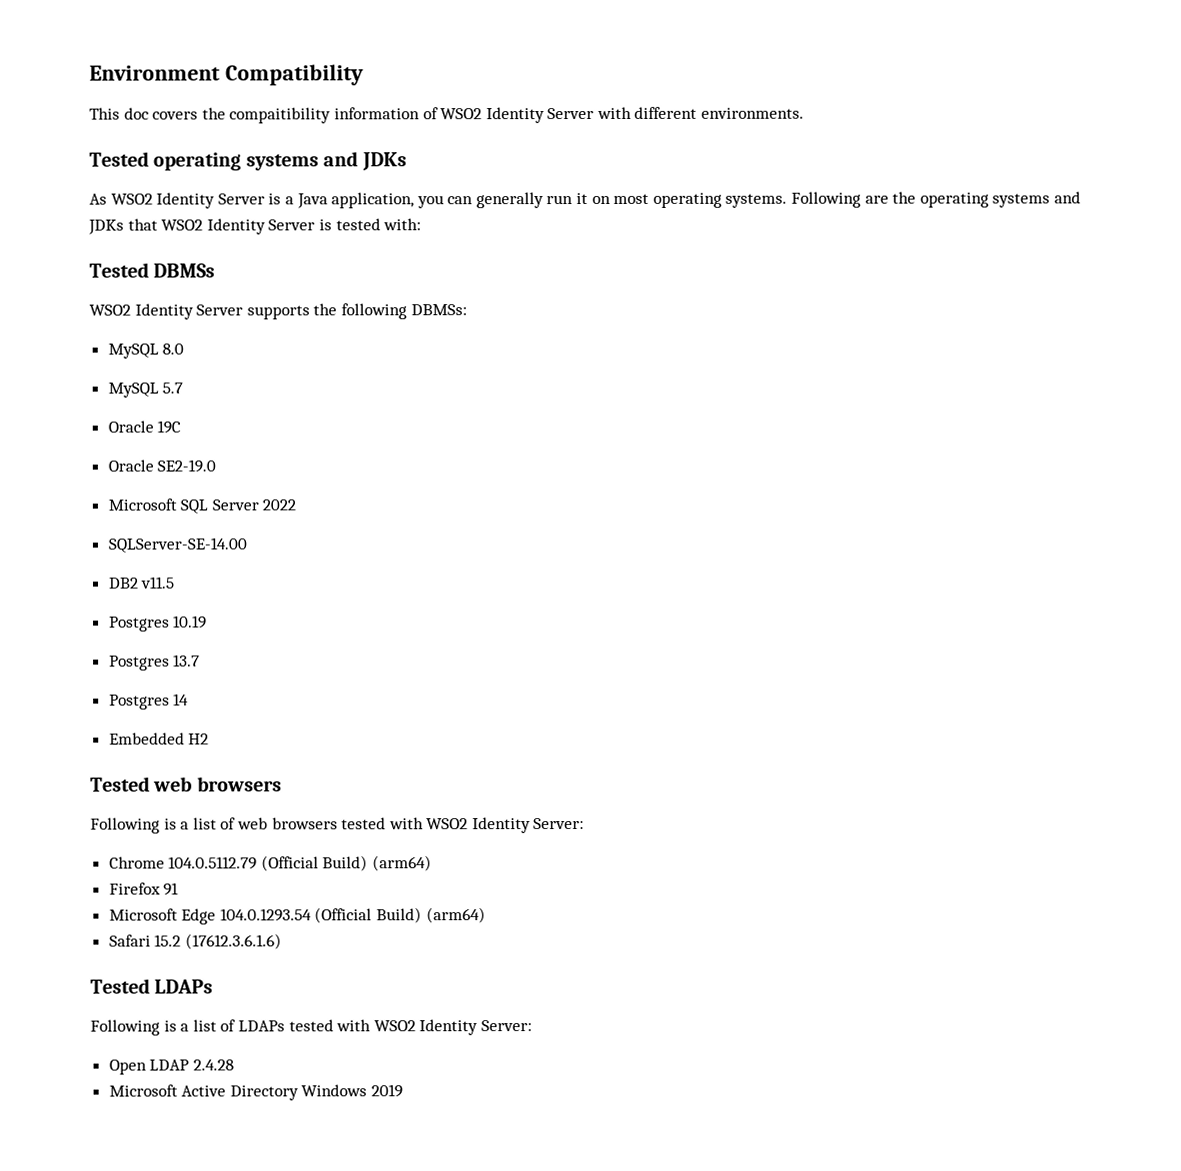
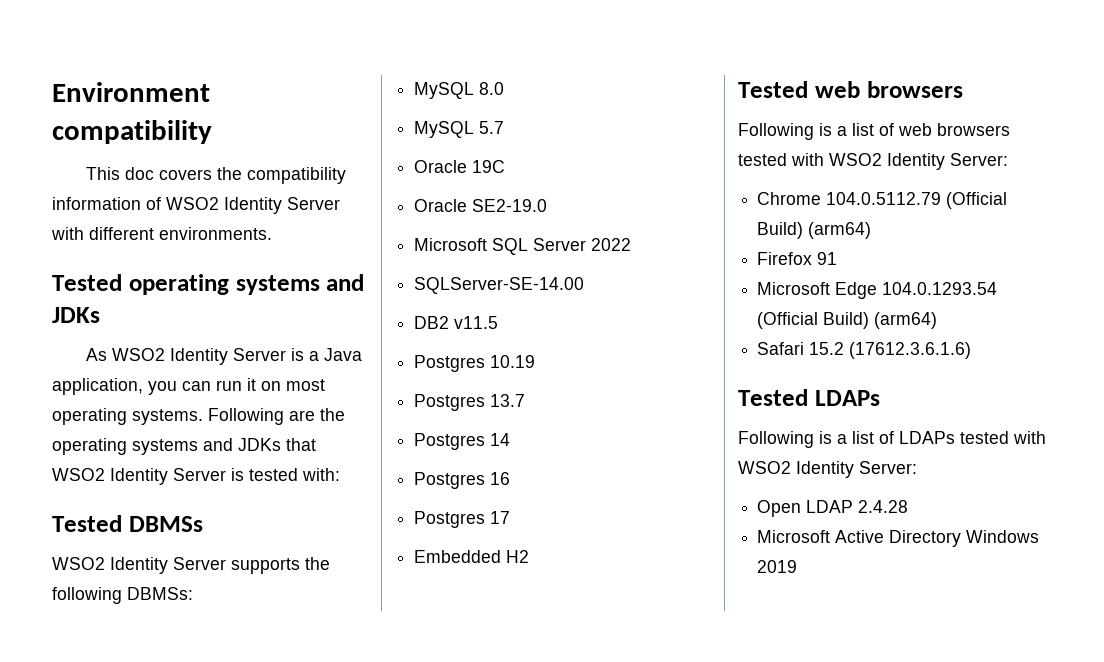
- Environment Compatibility
+ Environment compatibility
- This doc covers the compaitibility information of WSO2 Identity Server with different environments.
+ This doc covers the compatibility information of WSO2 Identity Server with different environments.
- As WSO2 Identity Server is a Java application, you can generally run it on most operating systems.
+ As WSO2 Identity Server is a Java application, you can run it on most operating systems.
+ Postgres 16
+ Postgres 17

